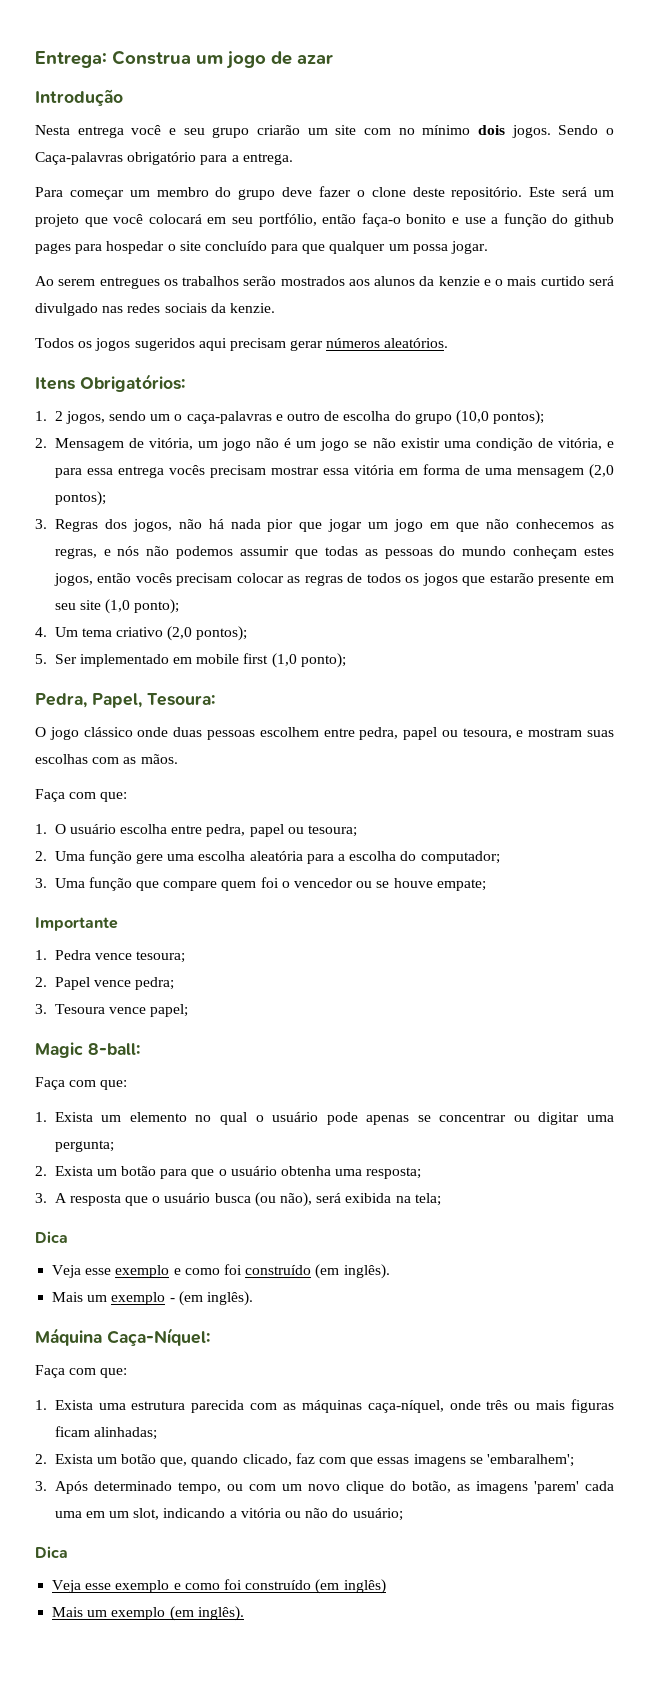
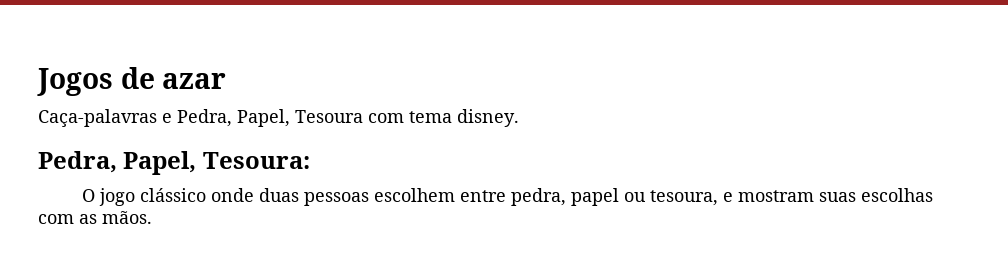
- Entrega: Construa um jogo de azar
- Introdução
- Nesta entrega você e seu grupo criarão um site com no mínimo dois jogos. Sendo o Caça-palavras obrigatório para a entrega.
- Para começar um membro do grupo deve fazer o clone deste repositório. Este será um projeto que você colocará em seu portfólio, então faça-o bonito e use a função do github pages para hospedar o site concluído para que qualquer um possa jogar.
- Ao serem entregues os trabalhos serão mostrados aos alunos da kenzie e o mais curtido será divulgado nas redes sociais da kenzie.
- Todos os jogos sugeridos aqui precisam gerar números aleatórios.
- Itens Obrigatórios:
- 1. 2 jogos, sendo um o caça-palavras e outro de escolha do grupo (10,0 pontos);
- 2. Mensagem de vitória, um jogo não é um jogo se não existir uma condição de vitória, e para essa entrega vocês precisam mostrar essa vitória em forma de uma mensagem (2,0 pontos);
- 3. Regras dos jogos, não há nada pior que jogar um jogo em que não conhecemos as regras, e nós não podemos assumir que todas as pessoas do mundo conheçam estes jogos, então vocês precisam colocar as regras de todos os jogos que estarão presente em seu site (1,0 ponto);
- 4. Um tema criativo (2,0 pontos);
- 5. Ser implementado em mobile first (1,0 ponto);
+ Jogos de azar
+ Caça-palavras e Pedra, Papel, Tesoura com tema disney.
  O jogo clássico onde duas pessoas escolhem entre pedra, papel ou tesoura, e mostram suas escolhas com as mãos.
- Faça com que:
- 1. O usuário escolha entre pedra, papel ou tesoura;
- 2. Uma função gere uma escolha aleatória para a escolha do computador;
- 3. Uma função que compare quem foi o vencedor ou se houve empate;
- Importante
- 1. Pedra vence tesoura;
- 2. Papel vence pedra;
- 3. Tesoura vence papel;
- Magic 8-ball:
- Faça com que:
- 1. Exista um elemento no qual o usuário pode apenas se concentrar ou digitar uma pergunta;
- 2. Exista um botão para que o usuário obtenha uma resposta;
- 3. A resposta que o usuário busca (ou não), será exibida na tela;
- Dica
- Veja esse exemplo e como foi construído (em inglês).
- Mais um exemplo - (em inglês).
- Máquina Caça-Níquel:
- Faça com que:
- 1. Exista uma estrutura parecida com as máquinas caça-níquel, onde três ou mais figuras ficam alinhadas;
- 2. Exista um botão que, quando clicado, faz com que essas imagens se 'embaralhem';
- 3. Após determinado tempo, ou com um novo clique do botão, as imagens 'parem' cada uma em um slot, indicando a vitória ou não do usuário;
- Dica
- Veja esse exemplo e como foi construído (em inglês)
- Mais um exemplo (em inglês).

